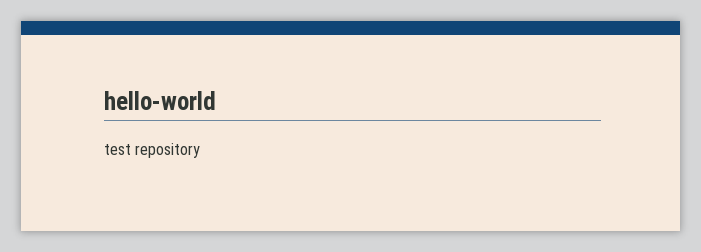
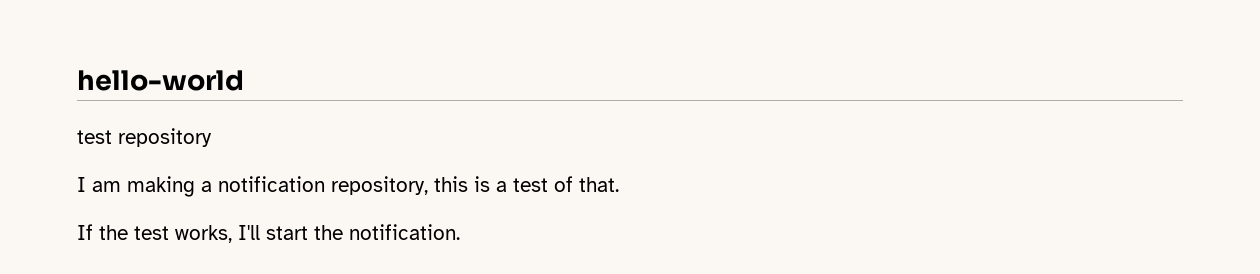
+ I am making a notification repository, this is a test of that.
+ If the test works, I'll start the notification.

